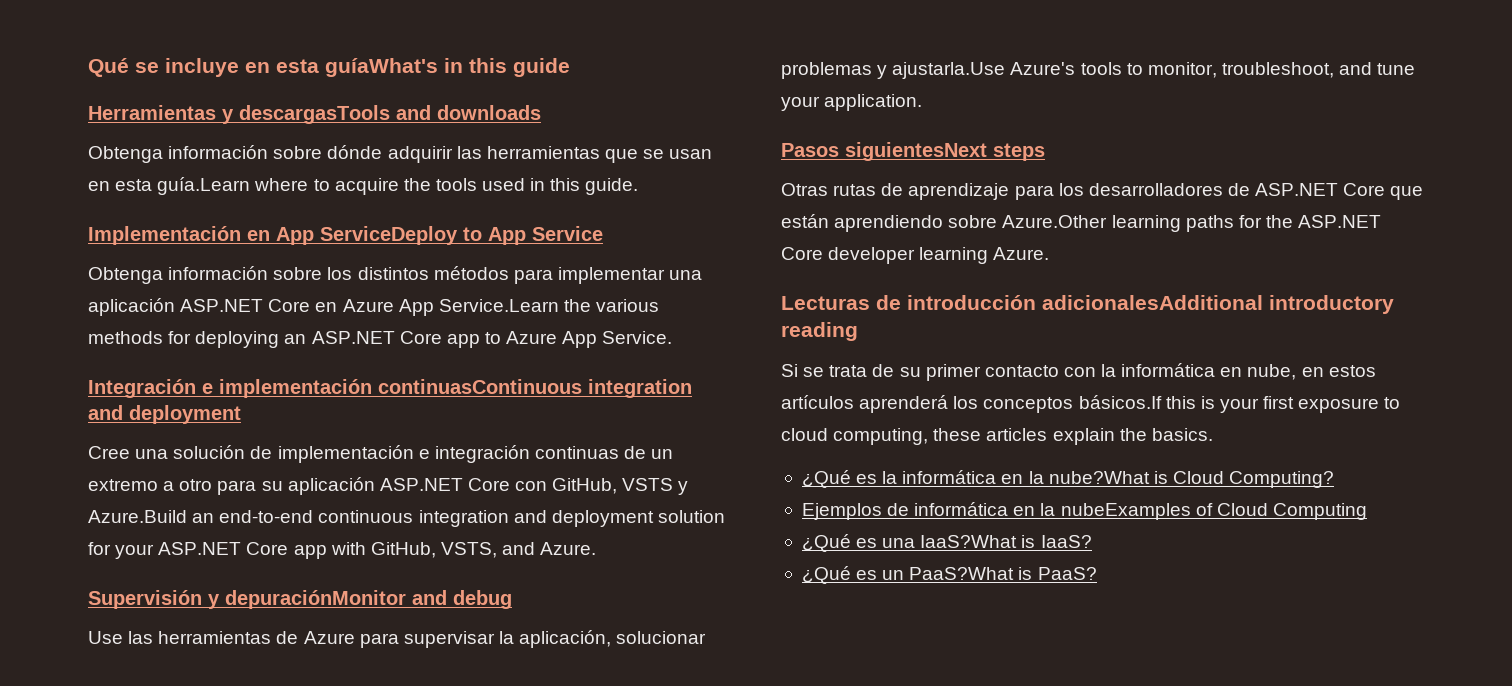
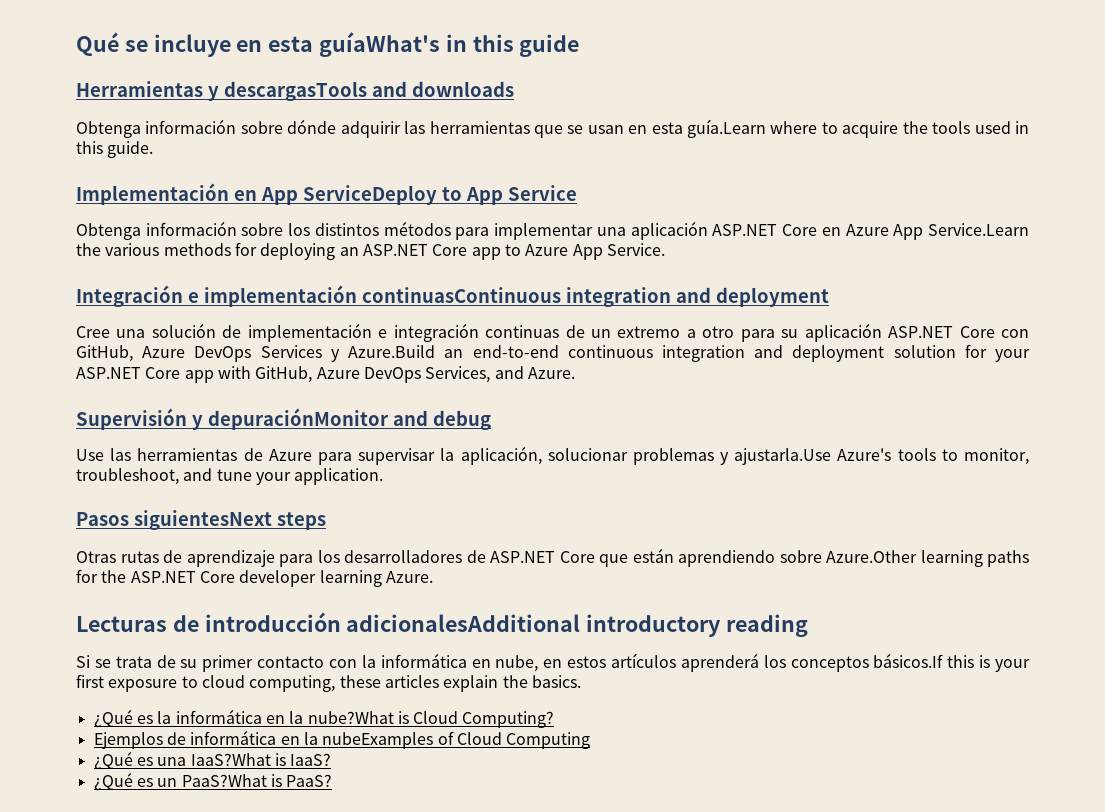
- Cree una solución de implementación e integración continuas de un extremo a otro para su aplicación ASP.NET Core con GitHub, VSTS y Azure.Build an end-to-end continuous integration and deployment solution for your ASP.NET Core app with GitHub, VSTS, and Azure.
+ Cree una solución de implementación e integración continuas de un extremo a otro para su aplicación ASP.NET Core con GitHub, Azure DevOps Services y Azure.Build an end-to-end continuous integration and deployment solution for your ASP.NET Core app with GitHub, Azure DevOps Services, and Azure.

